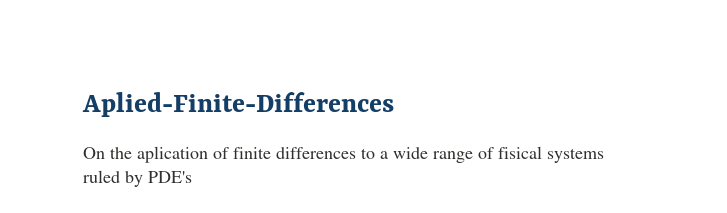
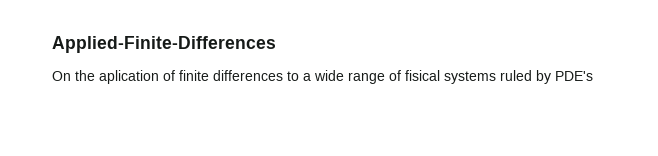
- Aplied-Finite-Differences
+ Applied-Finite-Differences

